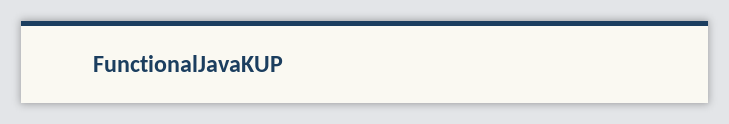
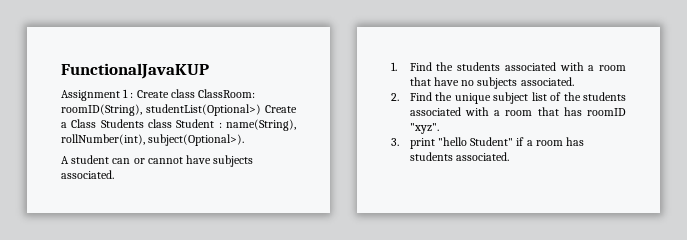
+ Assignment 1 : Create class ClassRoom: roomID(String), studentList(Optional>) Create a Class Students class Student : name(String), rollNumber(int), subject(Optional>).
+ A student can or cannot have subjects associated.
+ 1. Find the students associated with a room that have no subjects associated.
+ 2. Find the unique subject list of the students associated with a room that has roomID "xyz".
+ 3. print "hello Student" if a room has students associated.

